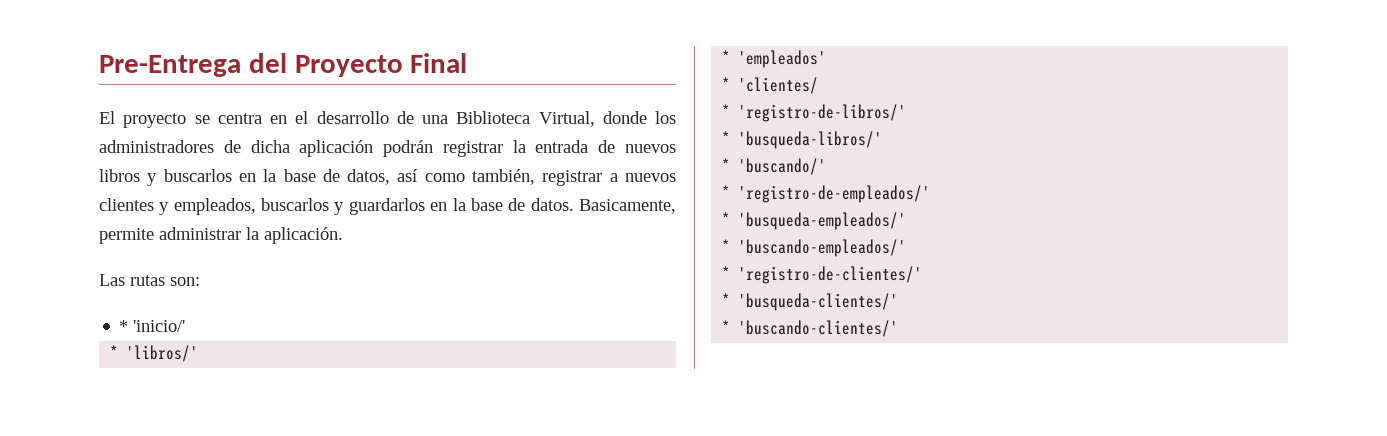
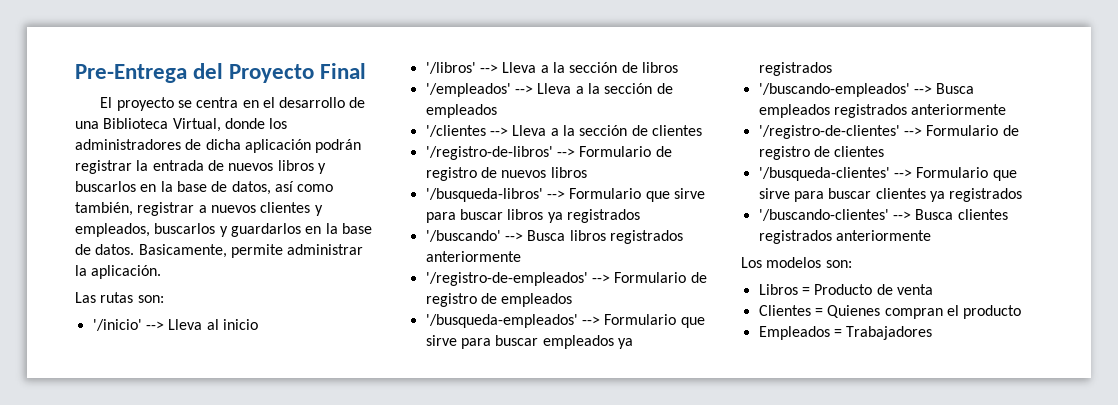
- * 'inicio/'
- * 'libros/'
- * 'empleados'
- * 'clientes/
- * 'registro-de-libros/'
- * 'busqueda-libros/'
- * 'buscando/'
- * 'registro-de-empleados/'
- * 'busqueda-empleados/'
- * 'buscando-empleados/'
- * 'registro-de-clientes/'
- * 'busqueda-clientes/'
- * 'buscando-clientes/'
+ '/inicio' --> Lleva al inicio
+ '/libros' --> Lleva a la sección de libros
+ '/empleados' --> Lleva a la sección de empleados
+ '/clientes --> Lleva a la sección de clientes
+ '/registro-de-libros' --> Formulario de registro de nuevos libros
+ '/busqueda-libros' --> Formulario que sirve para buscar libros ya registrados
+ '/buscando' --> Busca libros registrados anteriormente
+ '/registro-de-empleados' --> Formulario de registro de empleados
+ '/busqueda-empleados' --> Formulario que sirve para buscar empleados ya registrados
+ '/buscando-empleados' --> Busca empleados registrados anteriormente
+ '/registro-de-clientes' --> Formulario de registro de clientes
+ '/busqueda-clientes' --> Formulario que sirve para buscar clientes ya registrados
+ '/buscando-clientes' --> Busca clientes registrados anteriormente
+ Los modelos son:
+ Libros = Producto de venta
+ Clientes = Quienes compran el producto
+ Empleados = Trabajadores

